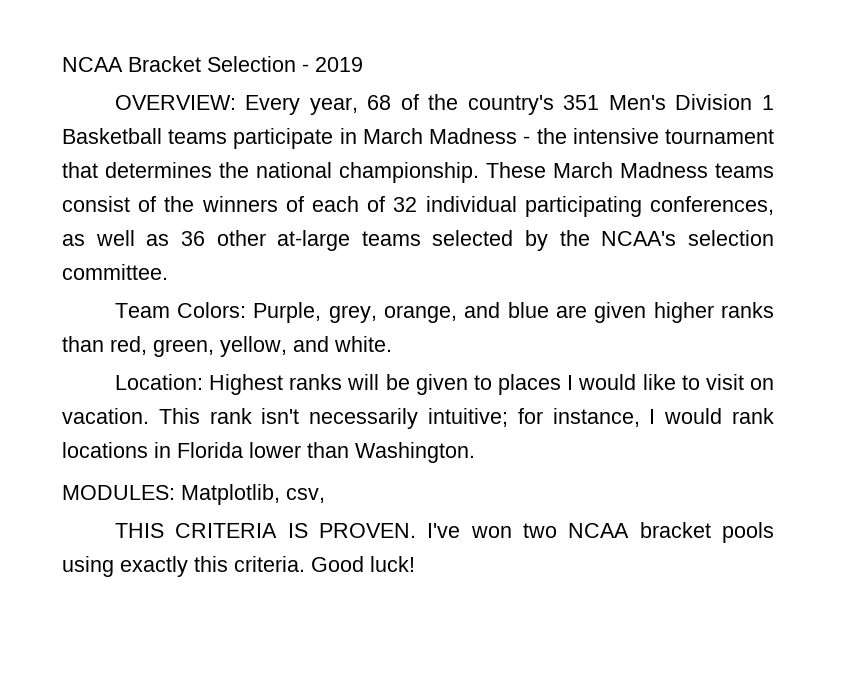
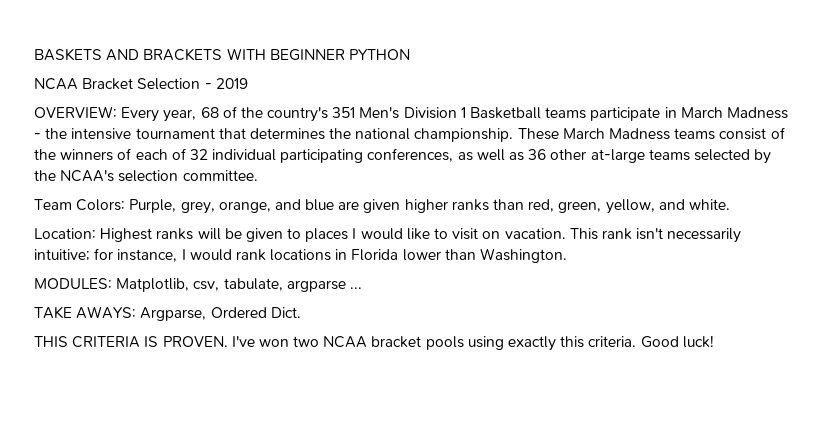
+ BASKETS AND BRACKETS WITH BEGINNER PYTHON
- MODULES: Matplotlib, csv,
+ MODULES: Matplotlib, csv, tabulate, argparse ...
+ TAKE AWAYS: Argparse, Ordered Dict.

